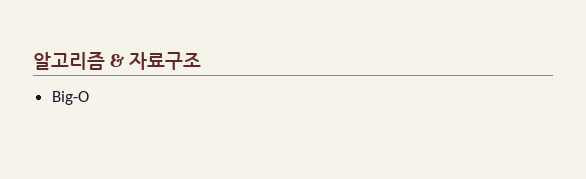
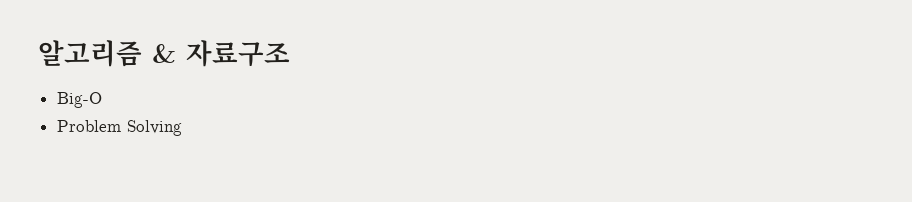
+ Problem Solving

